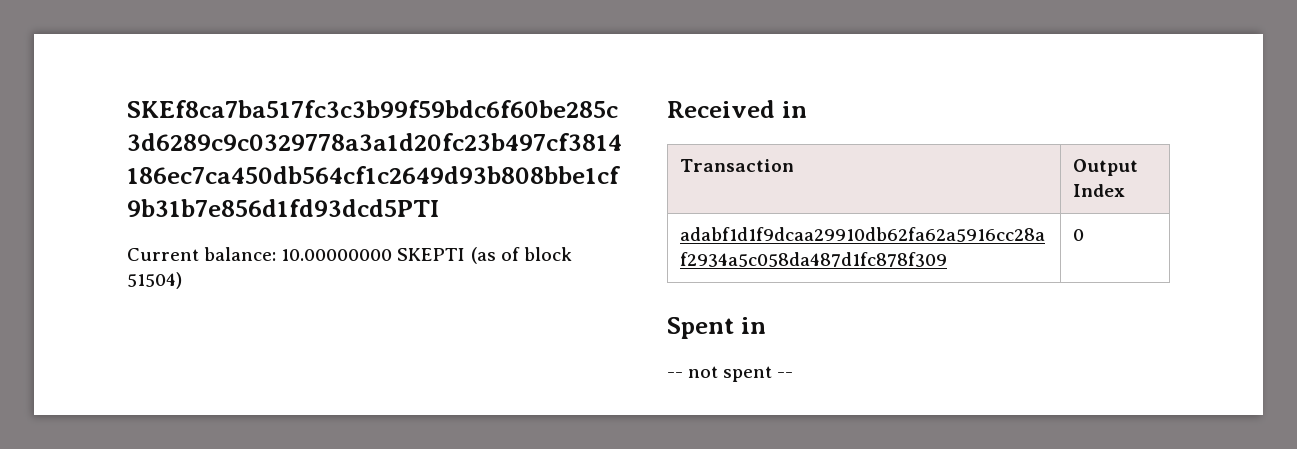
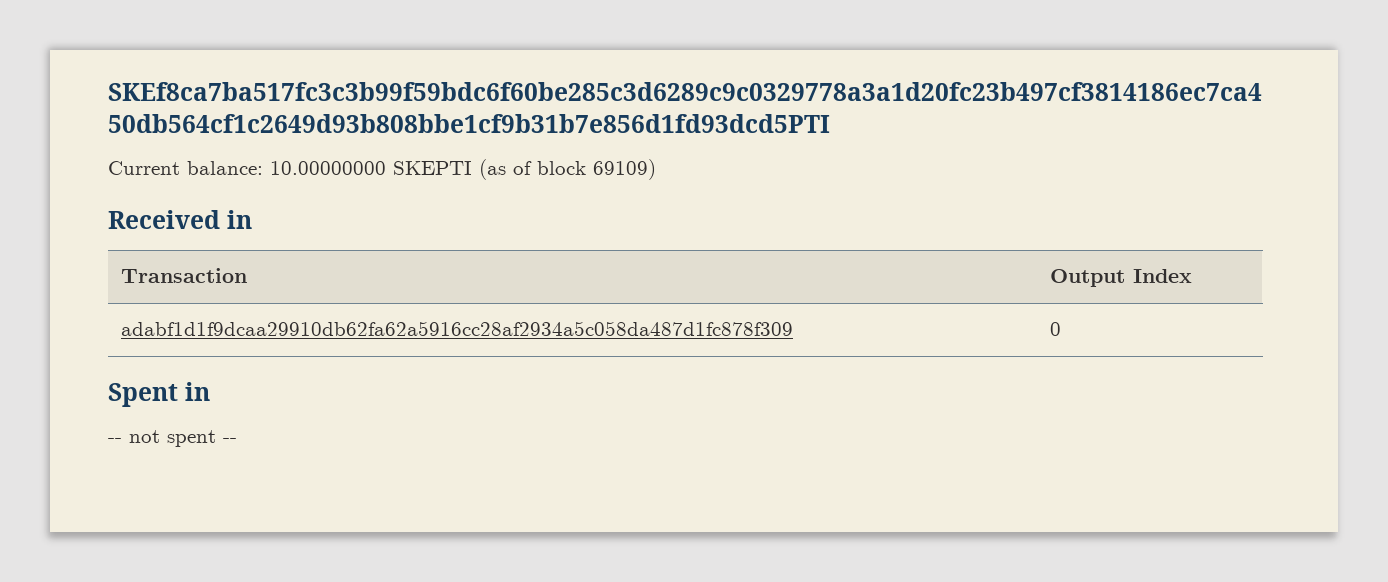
- Current balance: 10.00000000 SKEPTI (as of block 51504)
+ Current balance: 10.00000000 SKEPTI (as of block 69109)

